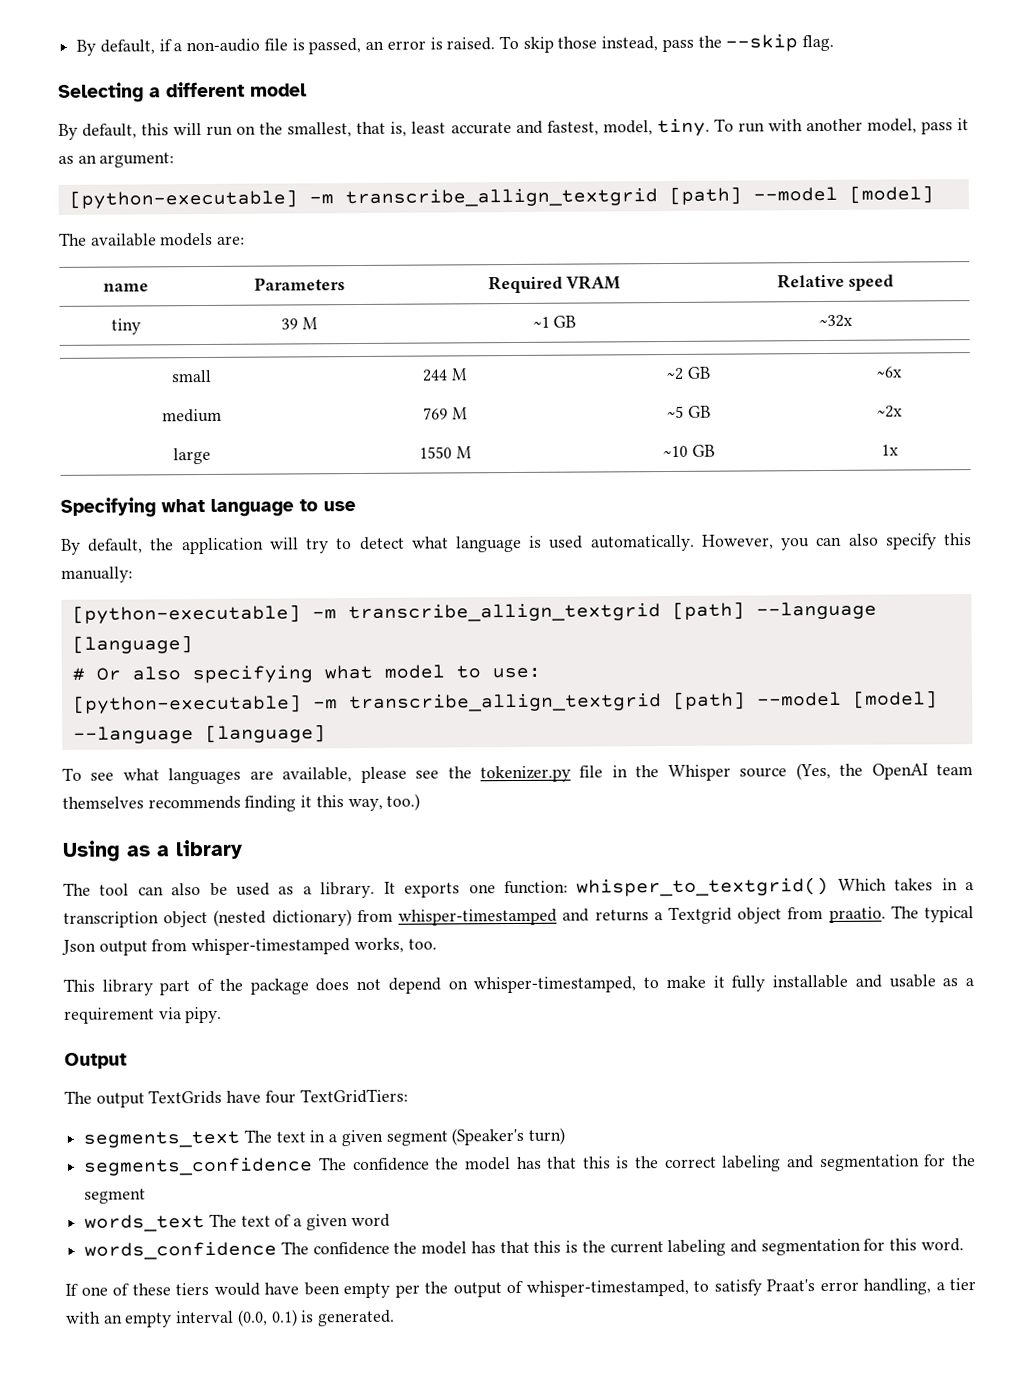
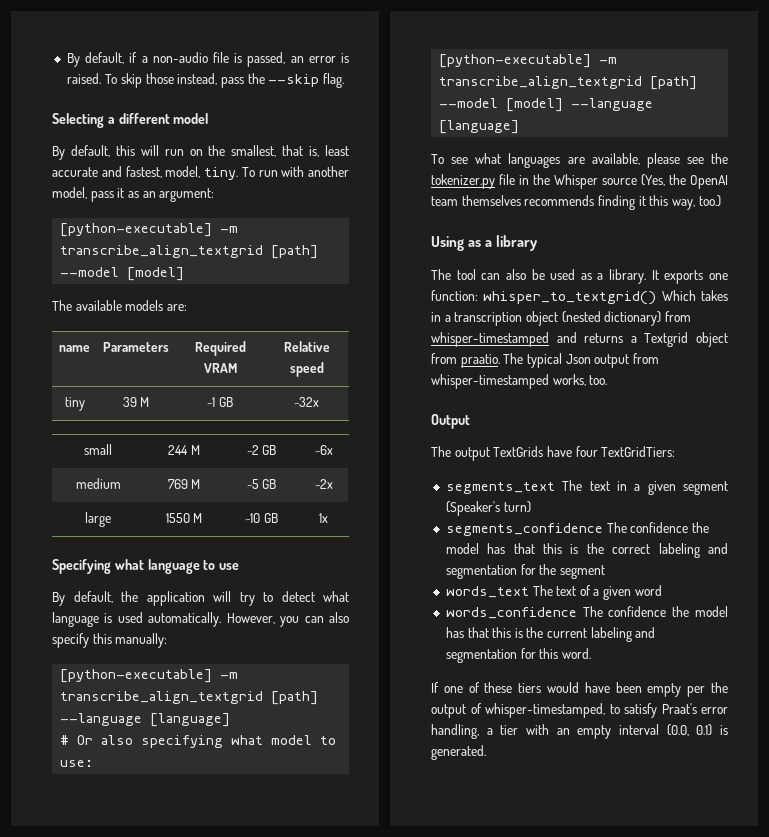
  To run with another model, pass it as an argument:
- [python-executable] -m transcribe_allign_textgrid [path] --model [model]
+ [python-executable] -m transcribe_align_textgrid [path] --model [model]
- [python-executable] -m transcribe_allign_textgrid [path] --language [language]
+ [python-executable] -m transcribe_align_textgrid [path] --language [language]
- [python-executable] -m transcribe_allign_textgrid [path] --model [model] --language [language]
+ [python-executable] -m transcribe_align_textgrid [path] --model [model] --language [language]
- This library part of the package does not depend on whisper-timestamped, to make it fully installable and usable as a requirement via pipy.

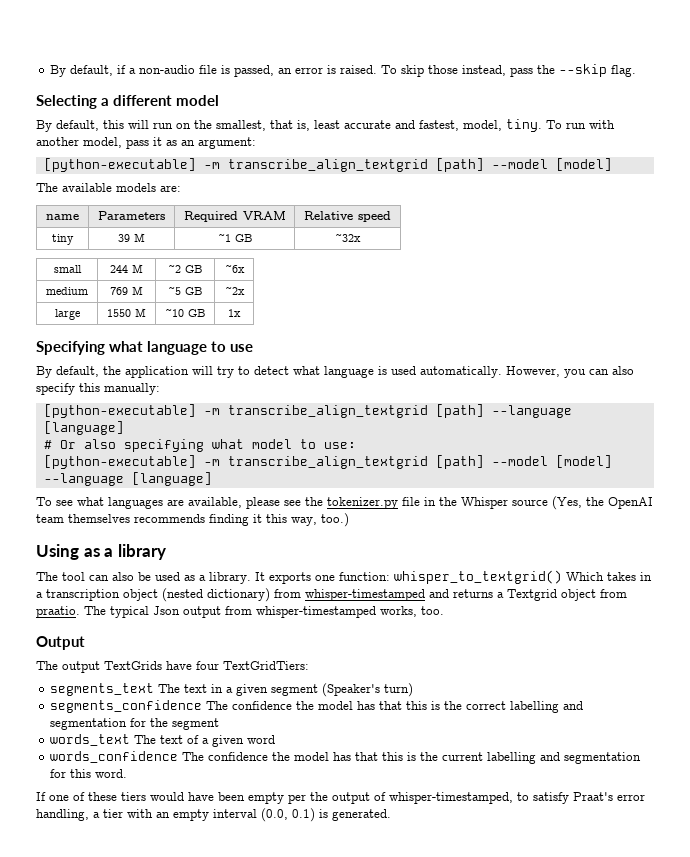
- segments_confidence The confidence the model has that this is the correct labeling and segmentation for the segment
+ segments_confidence The confidence the model has that this is the correct labelling and segmentation for the segment
- words_confidence The confidence the model has that this is the current labeling and segmentation for this word.
+ words_confidence The confidence the model has that this is the current labelling and segmentation for this word.

